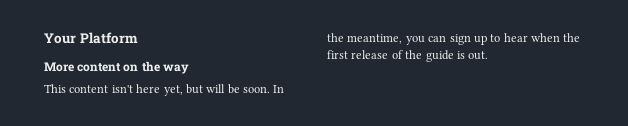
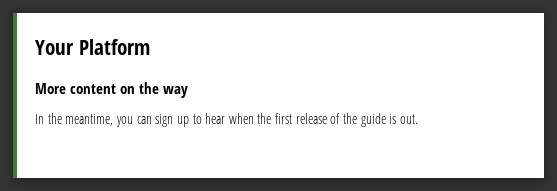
- This content isn't here yet, but will be soon.

